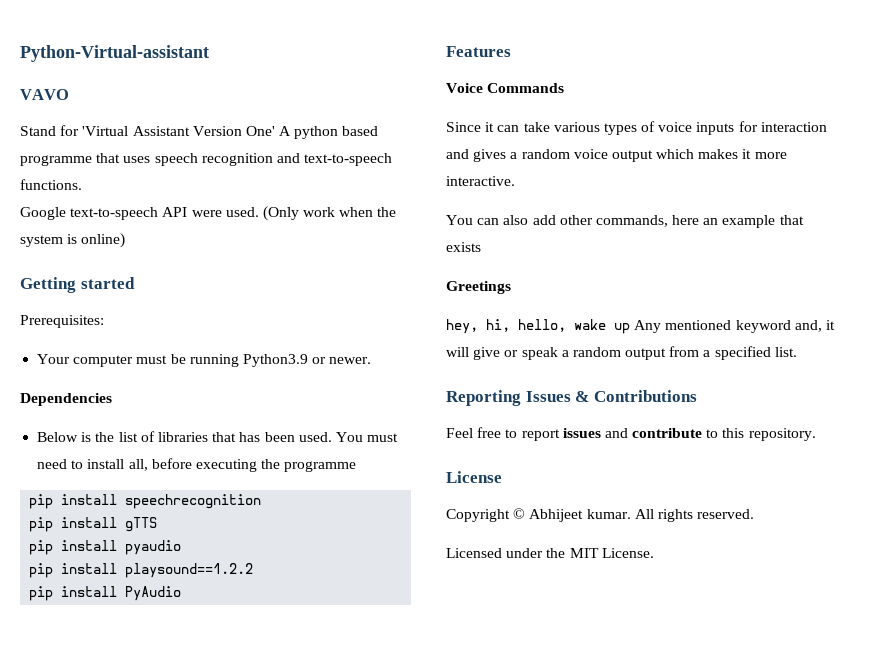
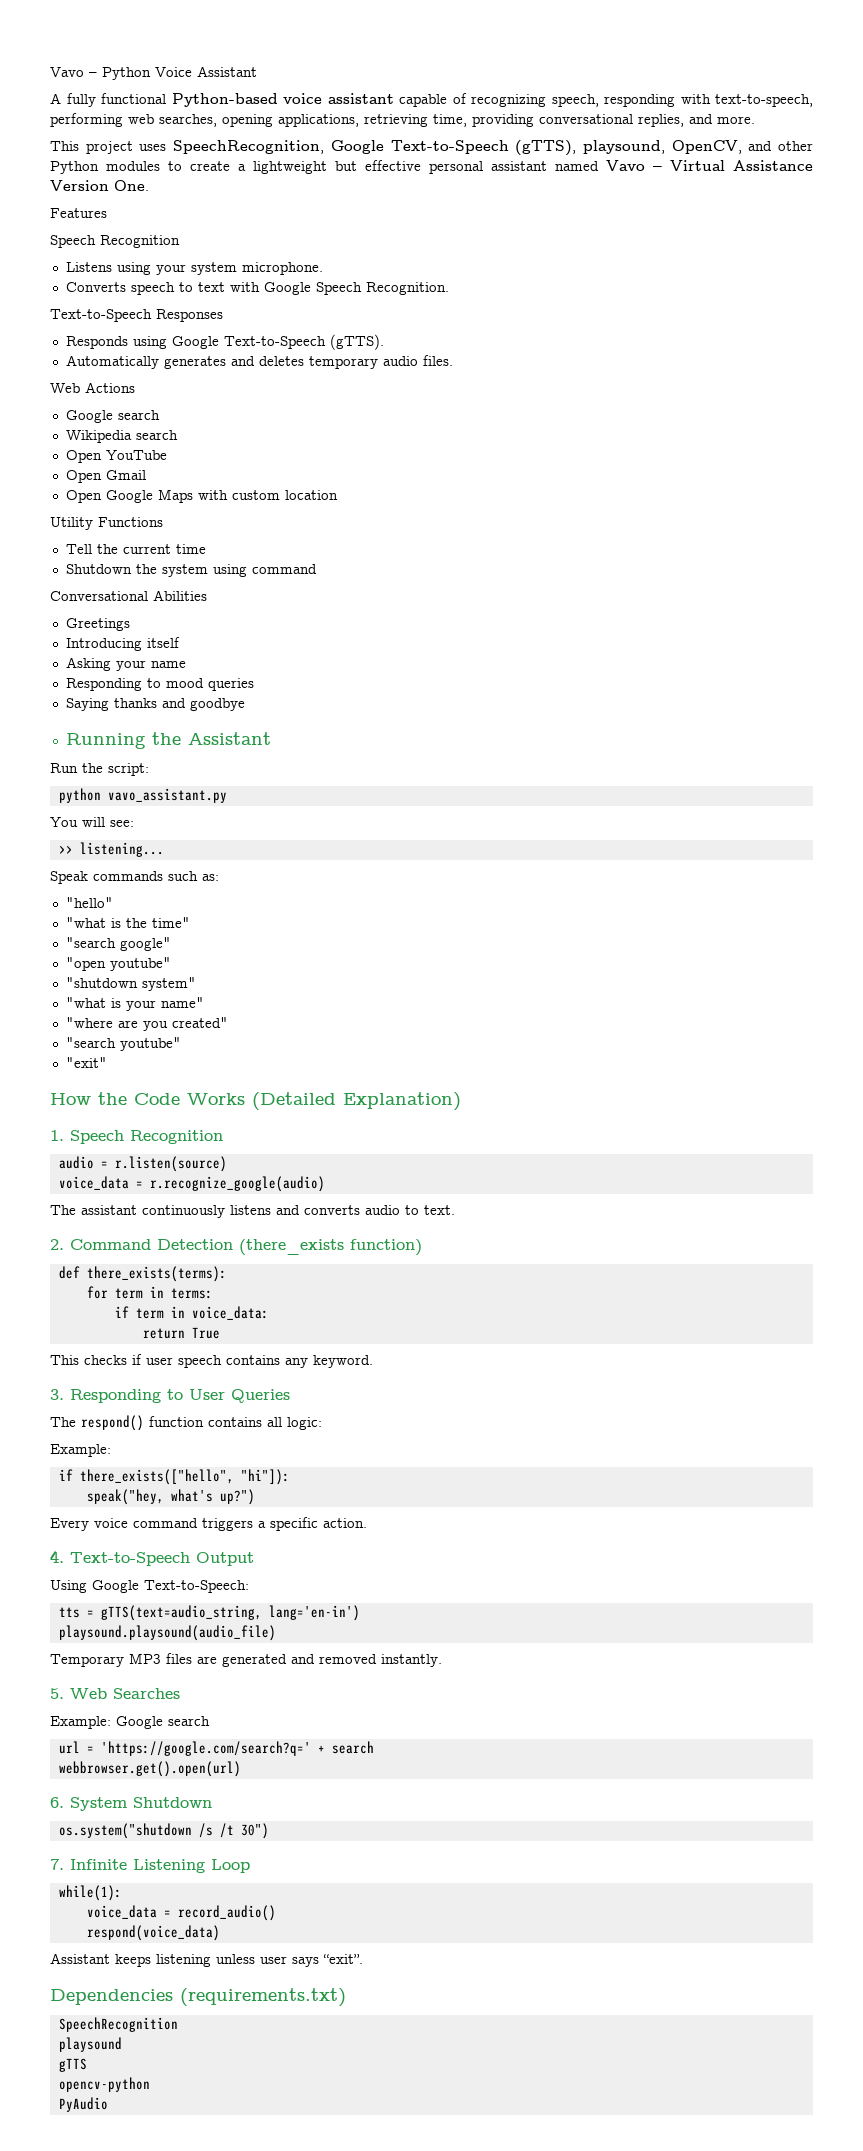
- Python-Virtual-assistant
- VAVO
- Stand for 'Virtual Assistant Version One' A python based programme that uses speech recognition and text-to-speech functions.
- Google text-to-speech API were used. (Only work when the system is online)
- Getting started
- Prerequisites:
- Your computer must be running Python3.9 or newer.
- Dependencies
- Below is the list of libraries that has been used. You must need to install all, before executing the programme
- pip install speechrecognition
- pip install gTTS
- pip install pyaudio
- pip install playsound==1.2.2
- pip install PyAudio
+ Vavo – Python Voice Assistant
+ A fully functional Python-based voice assistant capable of recognizing speech, responding with text-to-speech, performing web searches, opening applications, retrieving time, providing conversational replies, and more.
+ This project uses SpeechRecognition, Google Text-to-Speech (gTTS), playsound, OpenCV, and other Python modules to create a lightweight but effective personal assistant named Vavo – Virtual Assistance Version One.
  Features
- Voice Commands
- Since it can take various types of voice inputs for interaction and gives a random voice output which makes it more interactive.
- You can also add other commands, here an example that exists
+ Speech Recognition
+ Listens using your system microphone.
+ Converts speech to text with Google Speech Recognition.
+ Text-to-Speech Responses
+ Responds using Google Text-to-Speech (gTTS).
+ Automatically generates and deletes temporary audio files.
+ Web Actions
+ Google search
+ Wikipedia search
+ Open YouTube
+ Open Gmail
+ Open Google Maps with custom location
+ Utility Functions
+ Tell the current time
+ Shutdown the system using command
+ Conversational Abilities
  Greetings
- hey, hi, hello, wake up Any mentioned keyword and, it will give or speak a random output from a specified list.
- Reporting Issues & Contributions
- Feel free to report issues and contribute to this repository.
- License
- Copyright © Abhijeet kumar. All rights reserved.
- Licensed under the MIT License.
+ Introducing itself
+ Asking your name
+ Responding to mood queries
+ Saying thanks and goodbye
+ Running the Assistant
+ Run the script:
+ python vavo_assistant.py
+ You will see:
+ >> listening...
+ Speak commands such as:
+ "hello"
+ "what is the time"
+ "search google"
+ "open youtube"
+ "shutdown system"
+ "what is your name"
+ "where are you created"
+ "search youtube"
+ "exit"
+ How the Code Works (Detailed Explanation)
+ 1. Speech Recognition
+ audio = r.listen(source)
+ voice_data = r.recognize_google(audio)
+ The assistant continuously listens and converts audio to text.
+ 2. Command Detection (there_exists function)
+ def there_exists(terms):
+ for term in terms:
+ if term in voice_data:
+ return True
+ This checks if user speech contains any keyword.
+ 3. Responding to User Queries
+ The respond() function contains all logic:
+ Example:
+ if there_exists(["hello", "hi"]):
+ speak("hey, what's up?")
+ Every voice command triggers a specific action.
+ 4. Text-to-Speech Output
+ Using Google Text-to-Speech:
+ tts = gTTS(text=audio_string, lang='en-in')
+ playsound.playsound(audio_file)
+ Temporary MP3 files are generated and removed instantly.
+ 5. Web Searches
+ Example: Google search
+ url = 'https://google.com/search?q=' + search
+ webbrowser.get().open(url)
+ 6. System Shutdown
+ os.system("shutdown /s /t 30")
+ 7. Infinite Listening Loop
+ while(1):
+ voice_data = record_audio()
+ respond(voice_data)
+ Assistant keeps listening unless user says “exit”.
+ Dependencies (requirements.txt)
+ SpeechRecognition
+ playsound
+ gTTS
+ opencv-python
+ PyAudio

